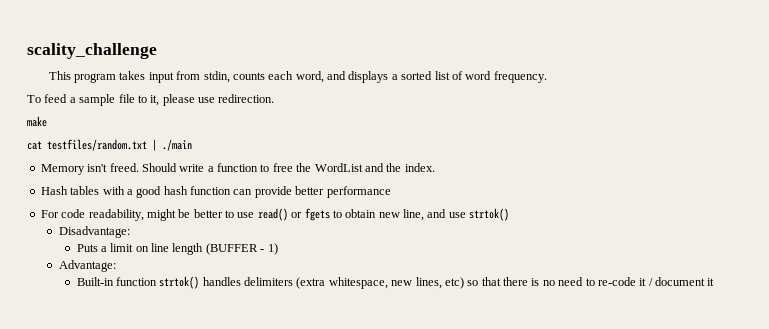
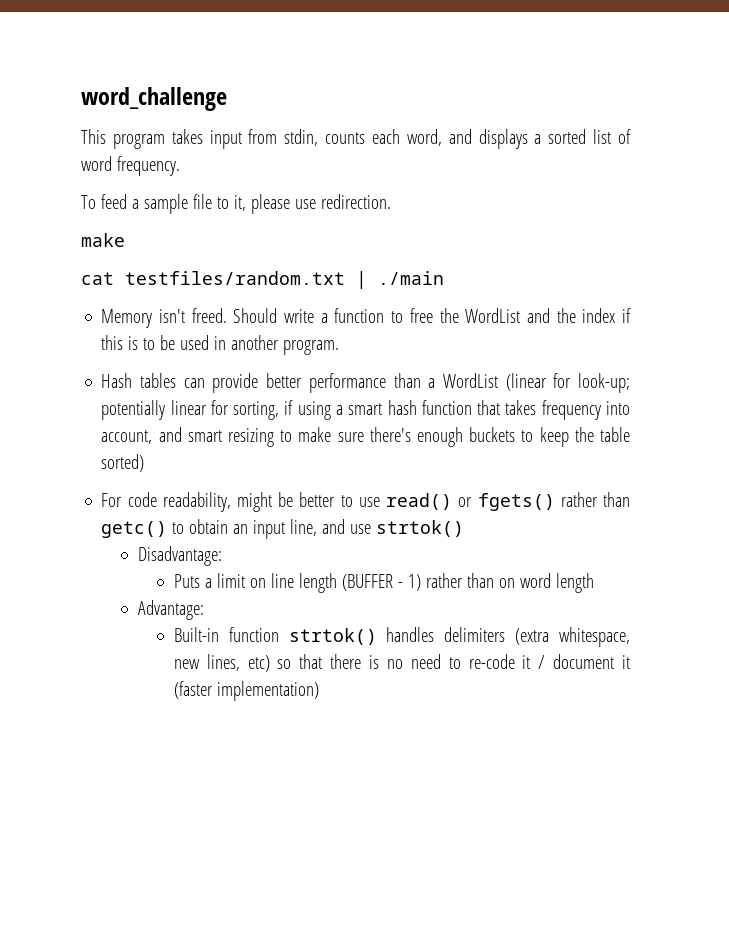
- scality_challenge
+ word_challenge
- Should write a function to free the WordList and the index.
- Hash tables with a good hash function can provide better performance
+ Should write a function to free the WordList and the index if this is to be used in another program.
+ Hash tables can provide better performance than a WordList (linear for look-up; potentially linear for sorting, if using a smart hash function that takes frequency into account, and smart resizing to make sure there's enough buckets to keep the table sorted)
- For code readability, might be better to use read() or fgets to obtain new line, and use strtok()
+ For code readability, might be better to use read() or fgets() rather than getc() to obtain an input line, and use strtok()
- Puts a limit on line length (BUFFER - 1)
+ Puts a limit on line length (BUFFER - 1) rather than on word length
- Built-in function strtok() handles delimiters (extra whitespace, new lines, etc) so that there is no need to re-code it / document it
+ Built-in function strtok() handles delimiters (extra whitespace, new lines, etc) so that there is no need to re-code it / document it (faster implementation)

